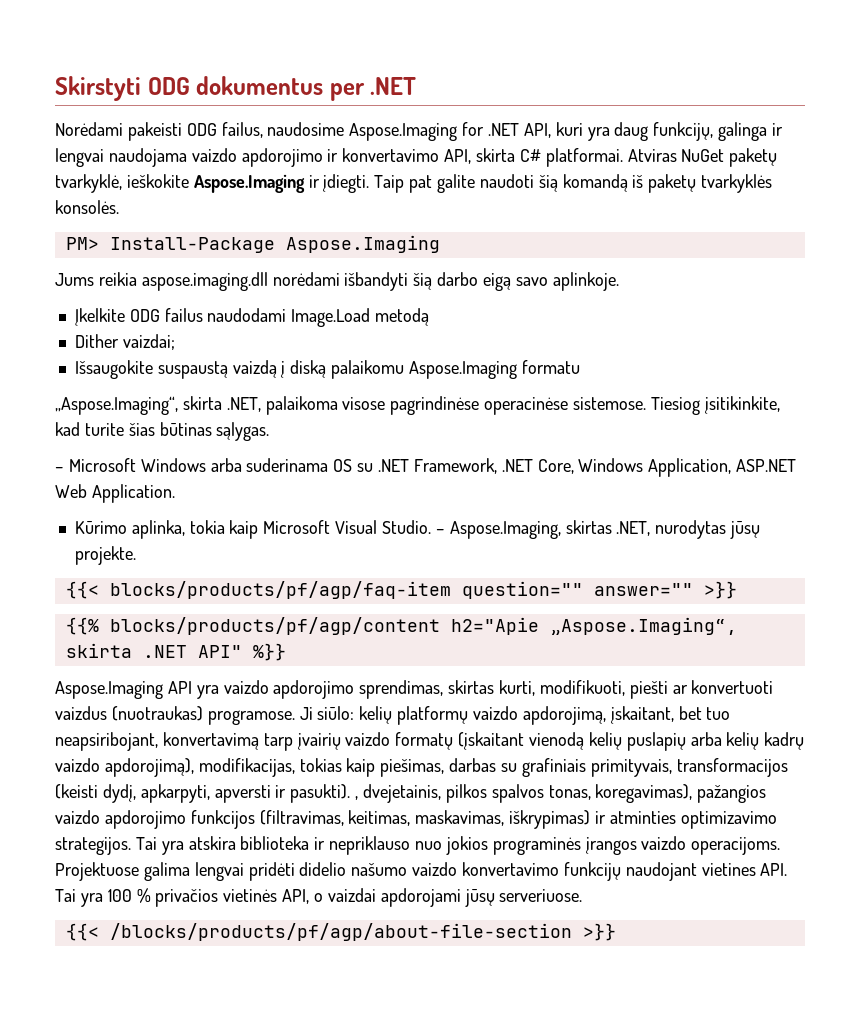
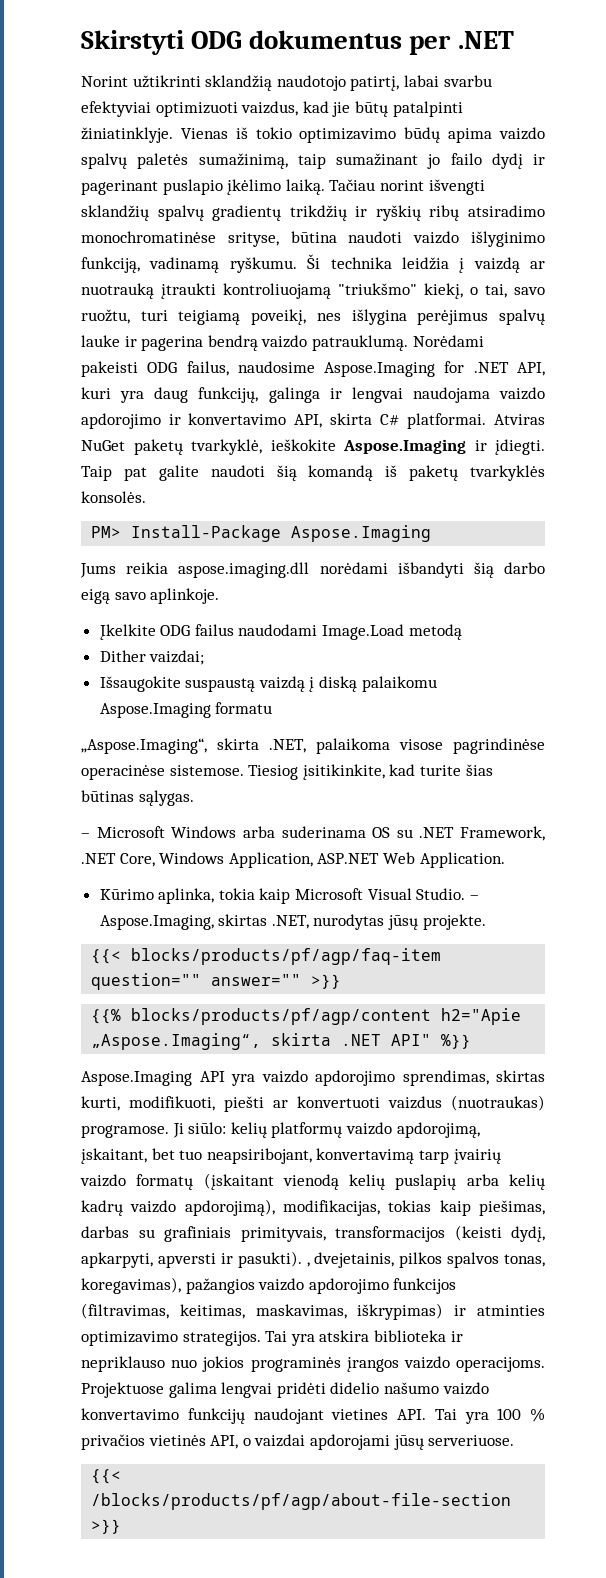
+ Norint užtikrinti sklandžią naudotojo patirtį, labai svarbu efektyviai optimizuoti vaizdus, kad jie būtų patalpinti žiniatinklyje. Vienas iš tokio optimizavimo būdų apima vaizdo spalvų paletės sumažinimą, taip sumažinant jo failo dydį ir pagerinant puslapio įkėlimo laiką. Tačiau norint išvengti sklandžių spalvų gradientų trikdžių ir ryškių ribų atsiradimo monochromatinėse srityse, būtina naudoti vaizdo išlyginimo funkciją, vadinamą ryškumu. Ši technika leidžia į vaizdą ar nuotrauką įtraukti kontroliuojamą "triukšmo" kiekį, o tai, savo ruožtu, turi teigiamą poveikį, nes išlygina perėjimus spalvų lauke ir pagerina bendrą vaizdo patrauklumą.

